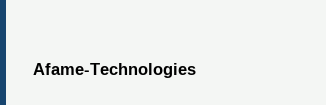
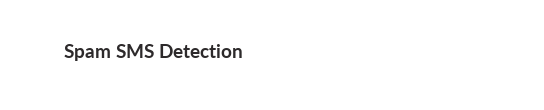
- Afame-Technologies
+ Spam SMS Detection

